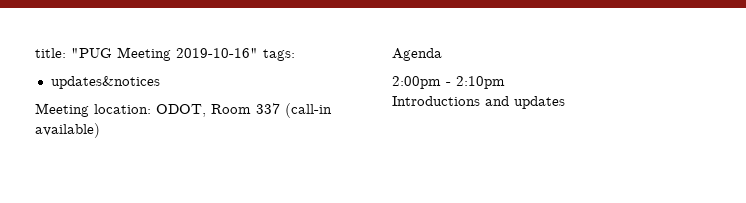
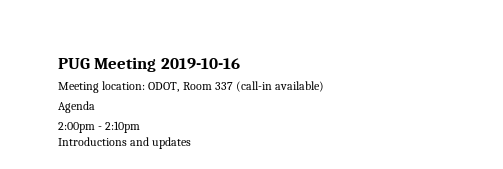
- title: "PUG Meeting 2019-10-16" tags:
- updates&notices
+ PUG Meeting 2019-10-16

